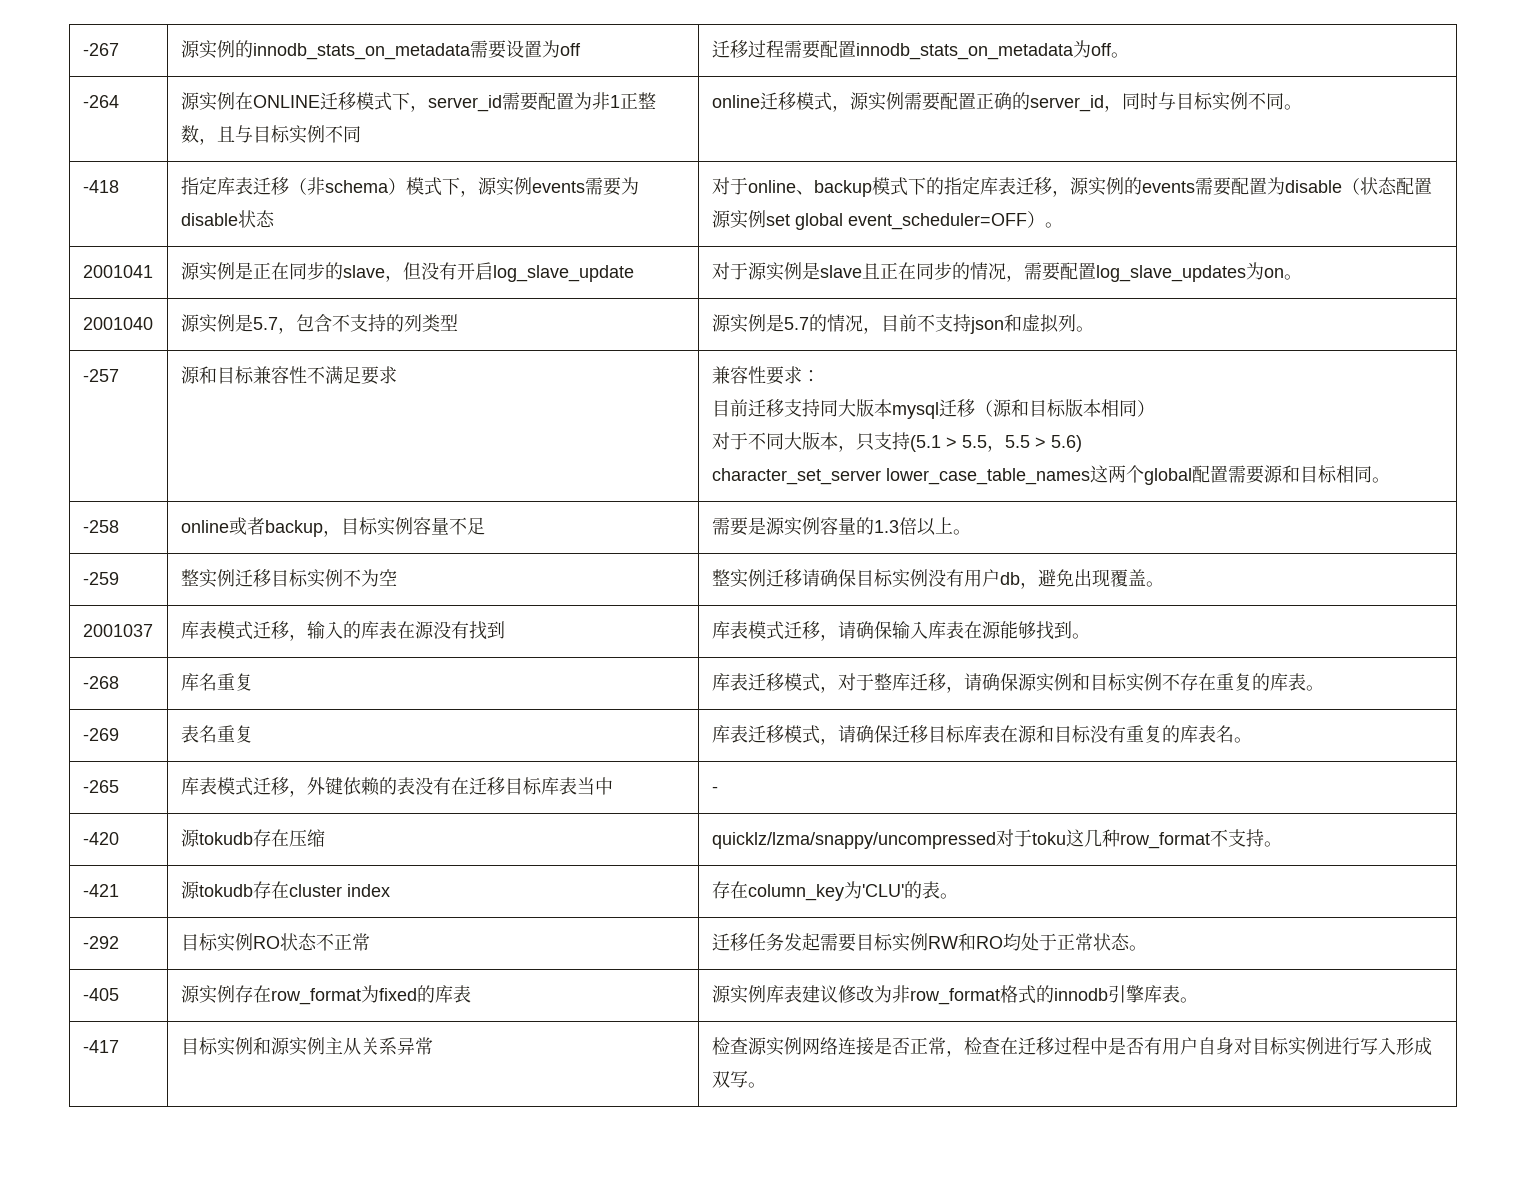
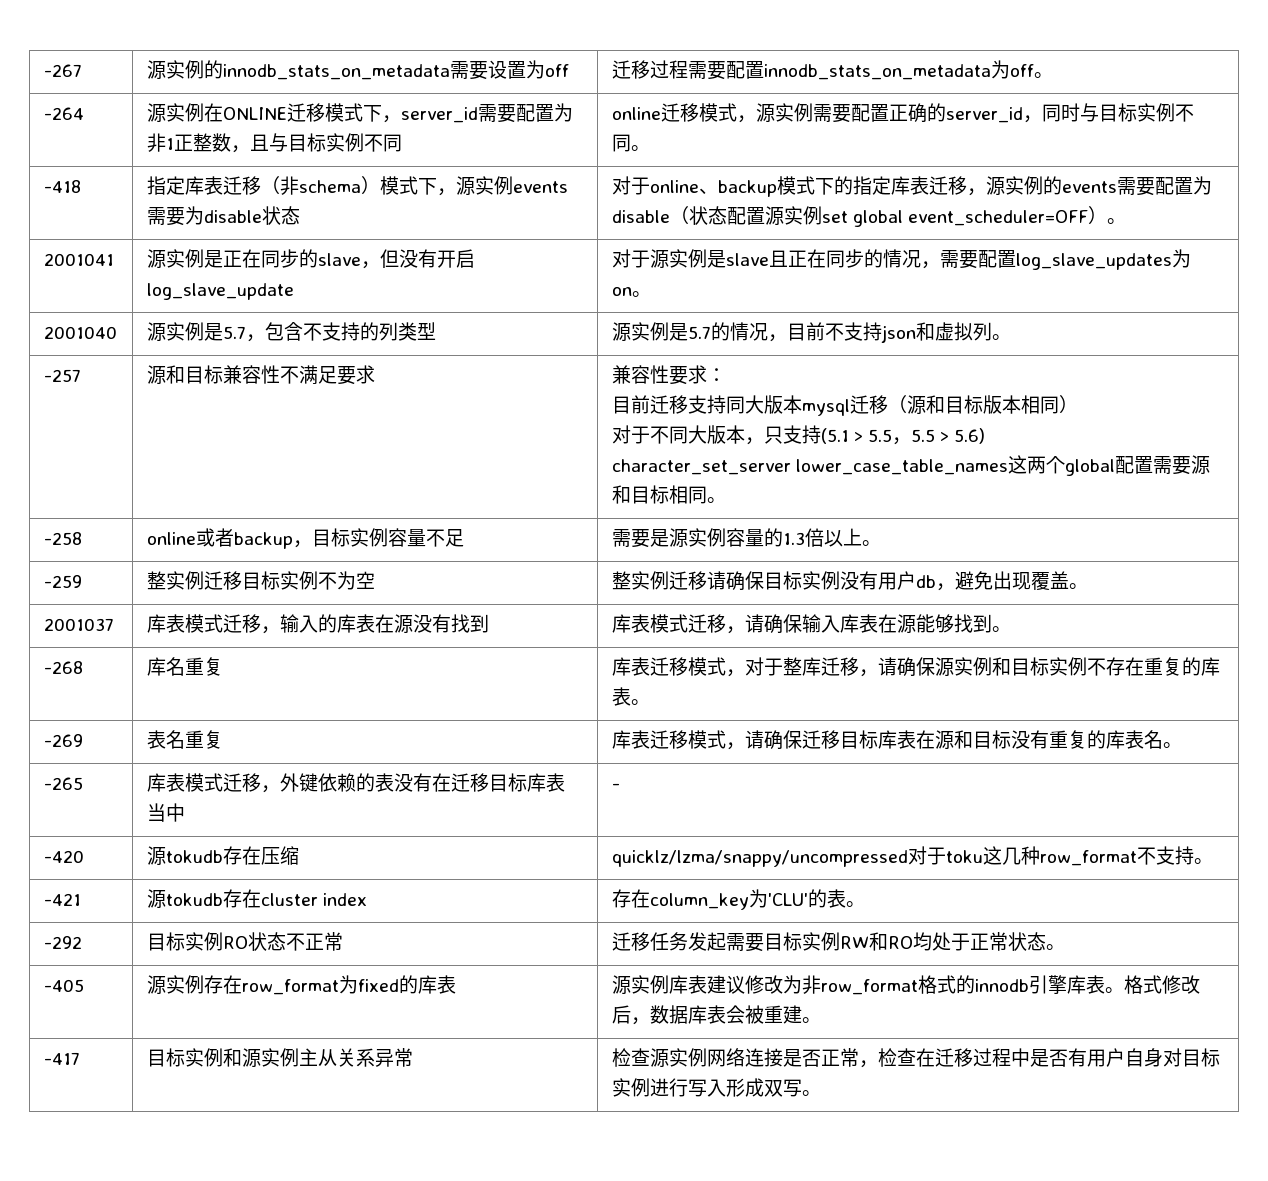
- -405 | 源实例存在row_format为fixed的库表 | 源实例库表建议修改为非row_format格式的innodb引擎库表。
+ -405 | 源实例存在row_format为fixed的库表 | 源实例库表建议修改为非row_format格式的innodb引擎库表。格式修改后，数据库表会被重建。

